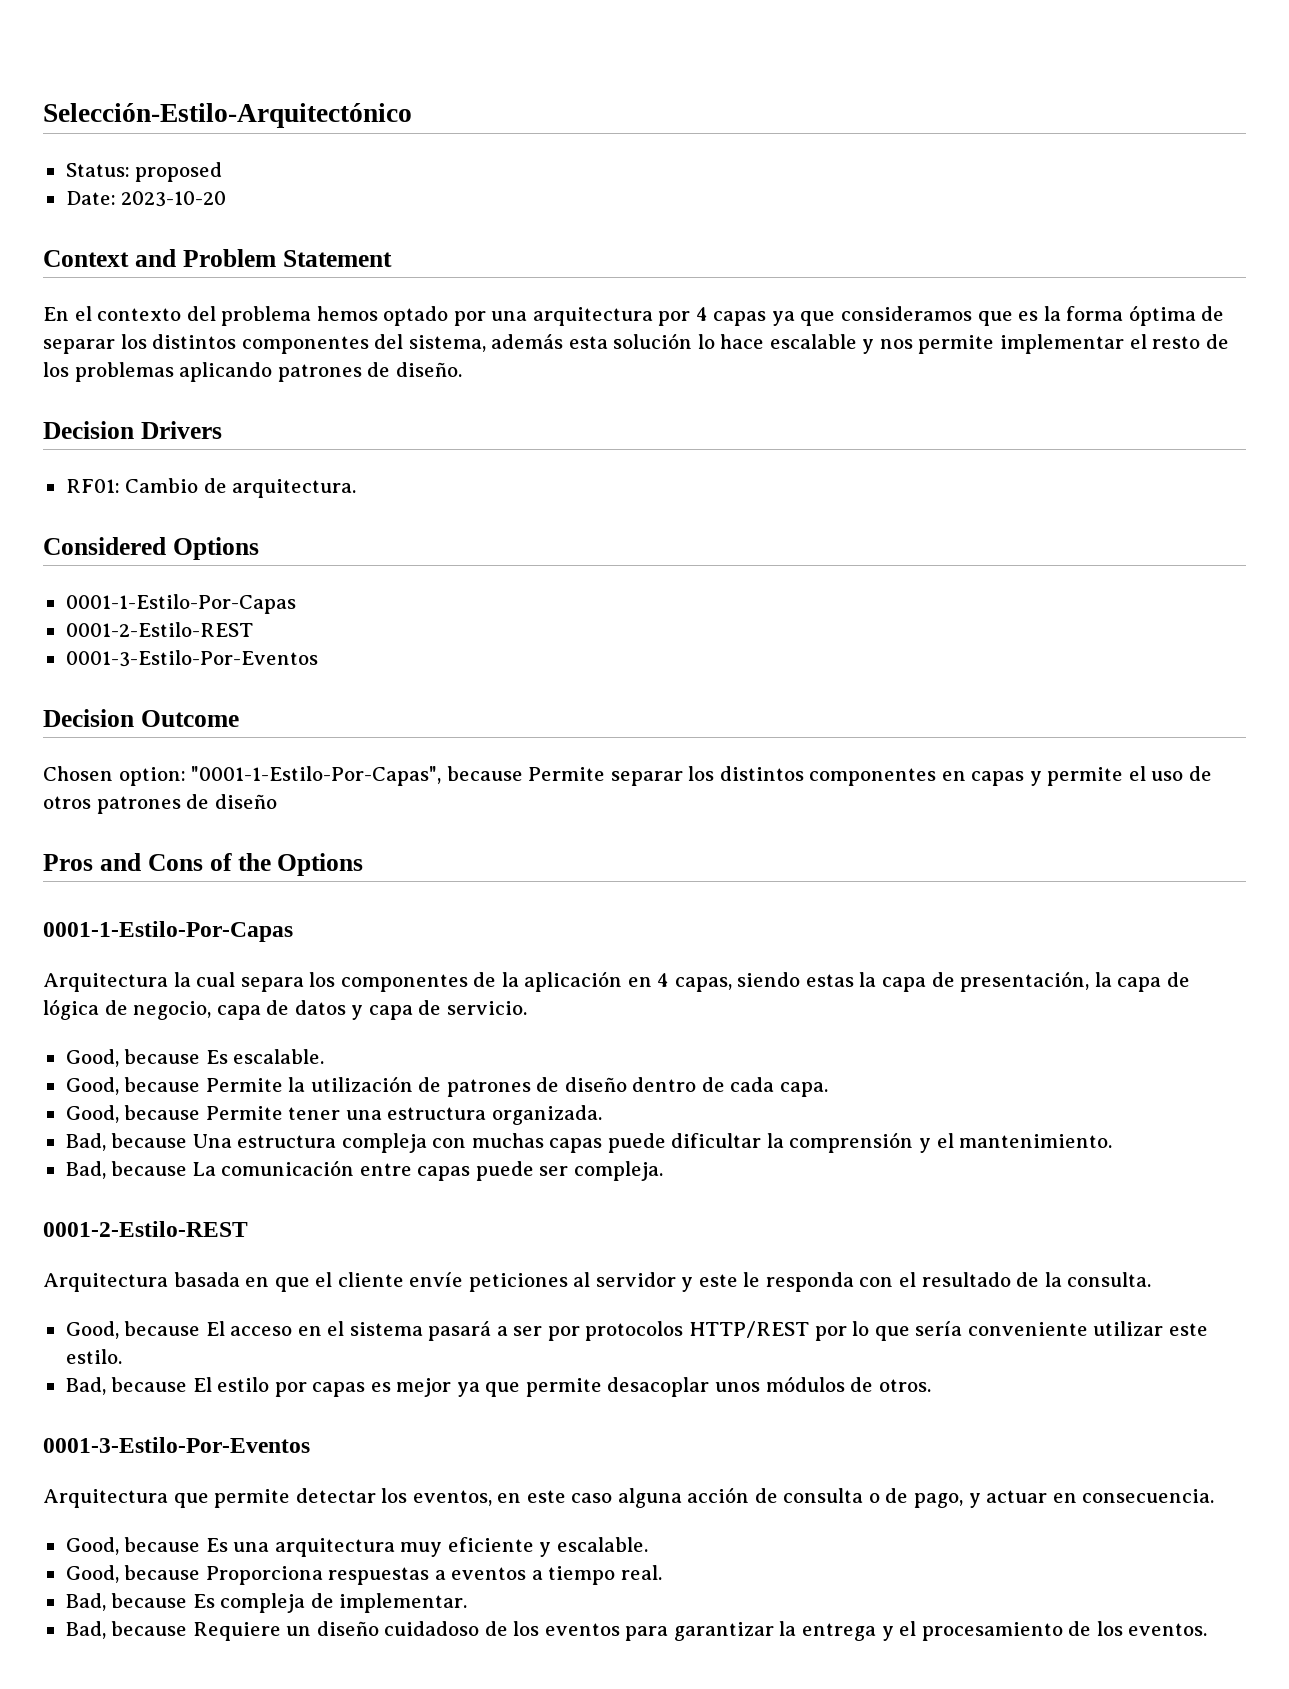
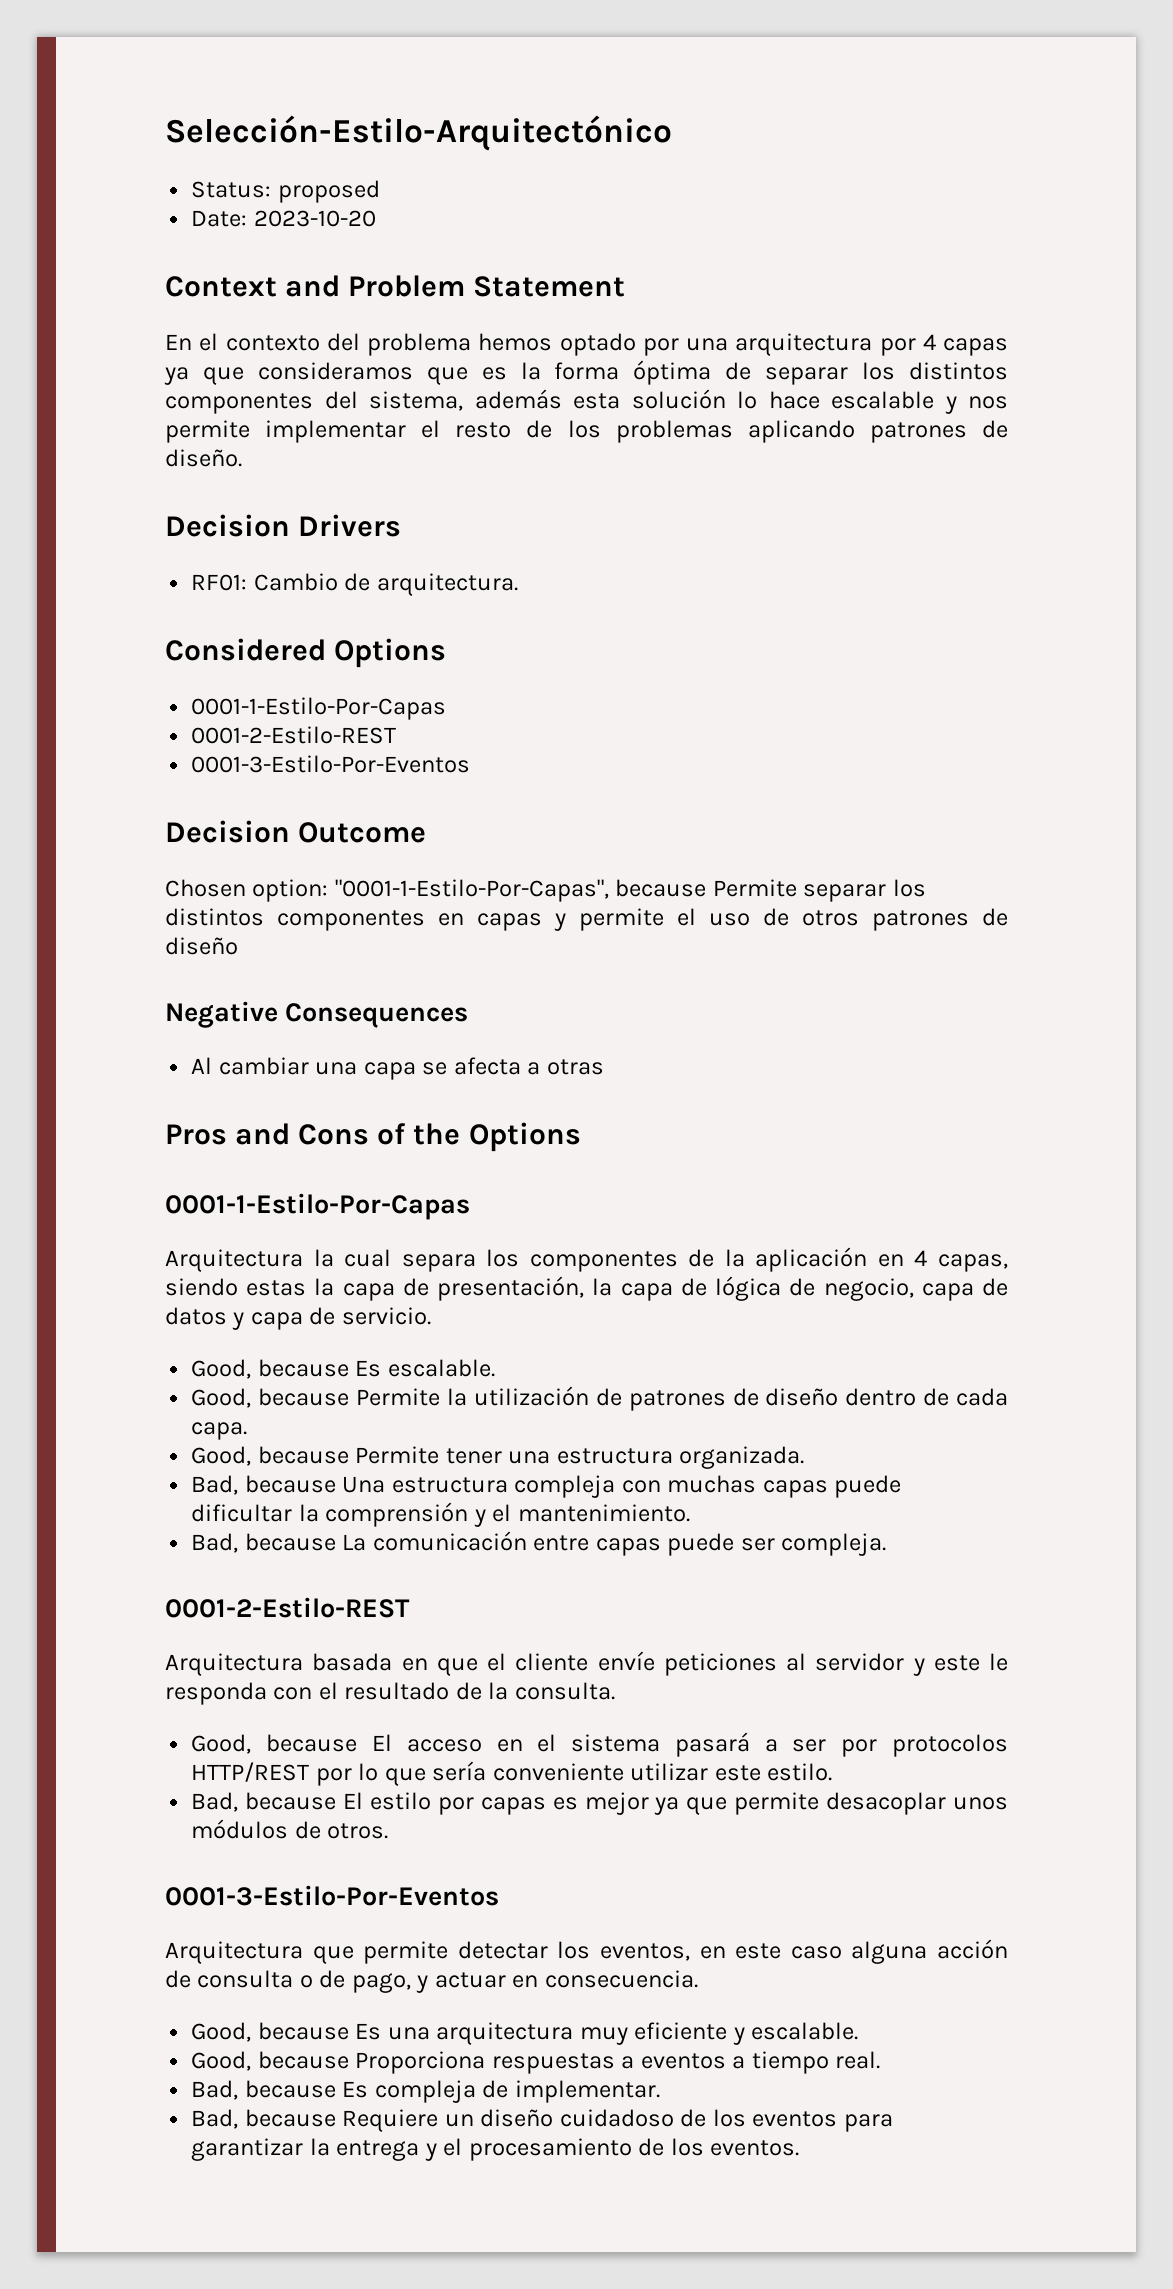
+ Negative Consequences
+ Al cambiar una capa se afecta a otras

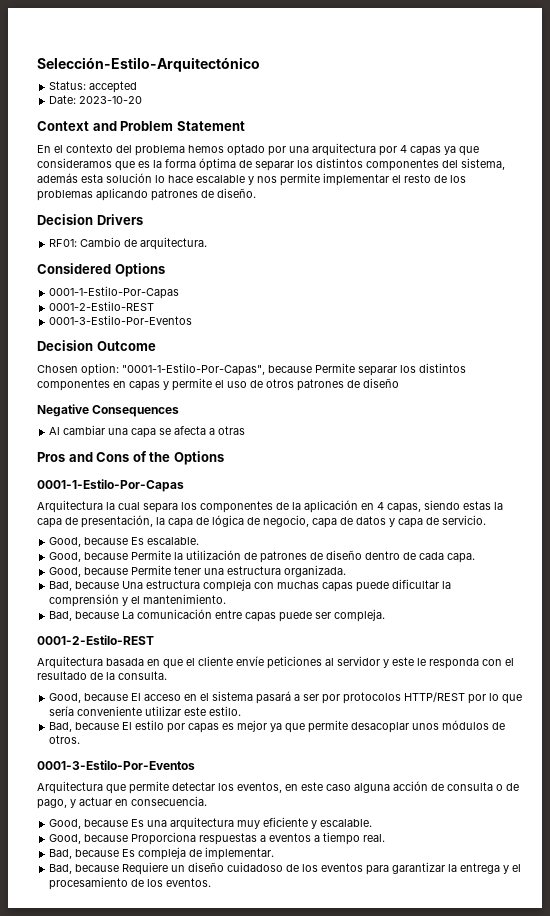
- Status: proposed
+ Status: accepted

